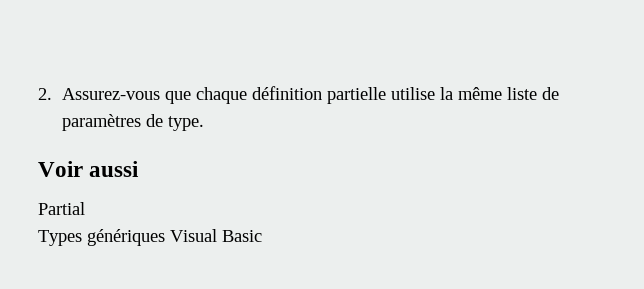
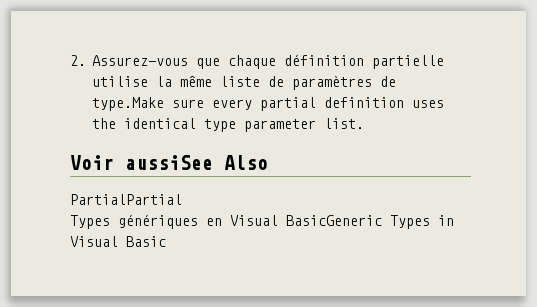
- 2. Assurez-vous que chaque définition partielle utilise la même liste de paramètres de type.
- Voir aussi
- Partial
- Types génériques Visual Basic
+ 2. Assurez-vous que chaque définition partielle utilise la même liste de paramètres de type.Make sure every partial definition uses the identical type parameter list.
+ Voir aussiSee Also
+ PartialPartial
+ Types génériques en Visual BasicGeneric Types in Visual Basic

